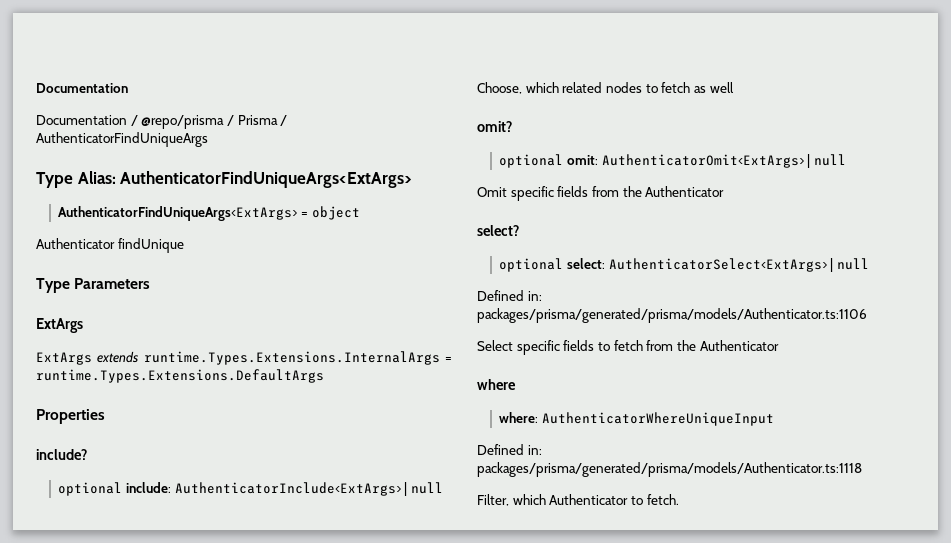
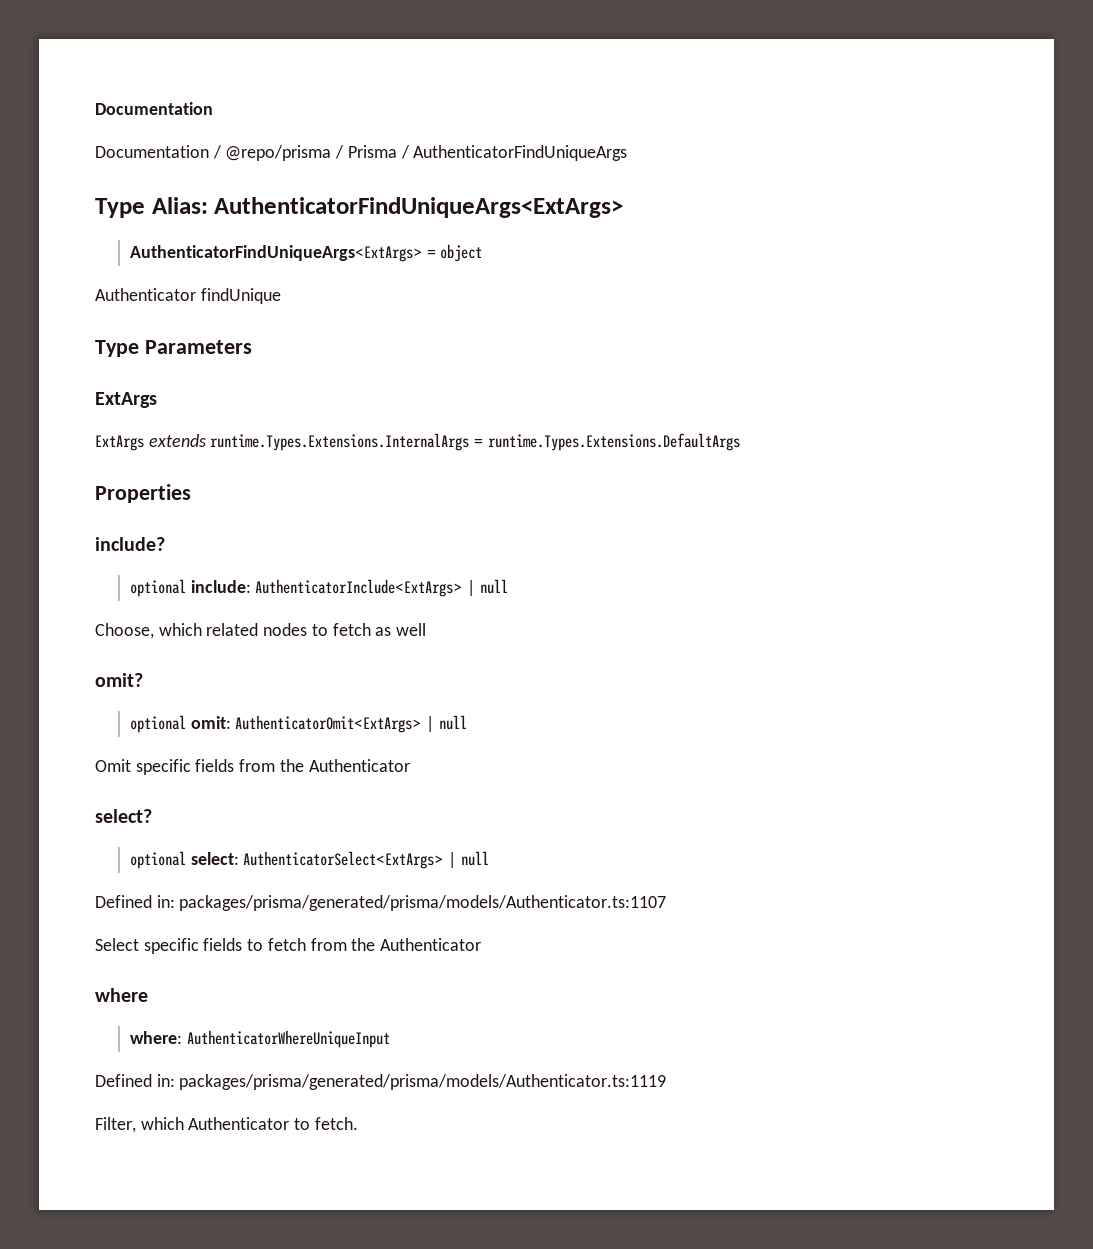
- Defined in: packages/prisma/generated/prisma/models/Authenticator.ts:1106
+ Defined in: packages/prisma/generated/prisma/models/Authenticator.ts:1107
- Defined in: packages/prisma/generated/prisma/models/Authenticator.ts:1118
+ Defined in: packages/prisma/generated/prisma/models/Authenticator.ts:1119

